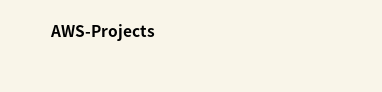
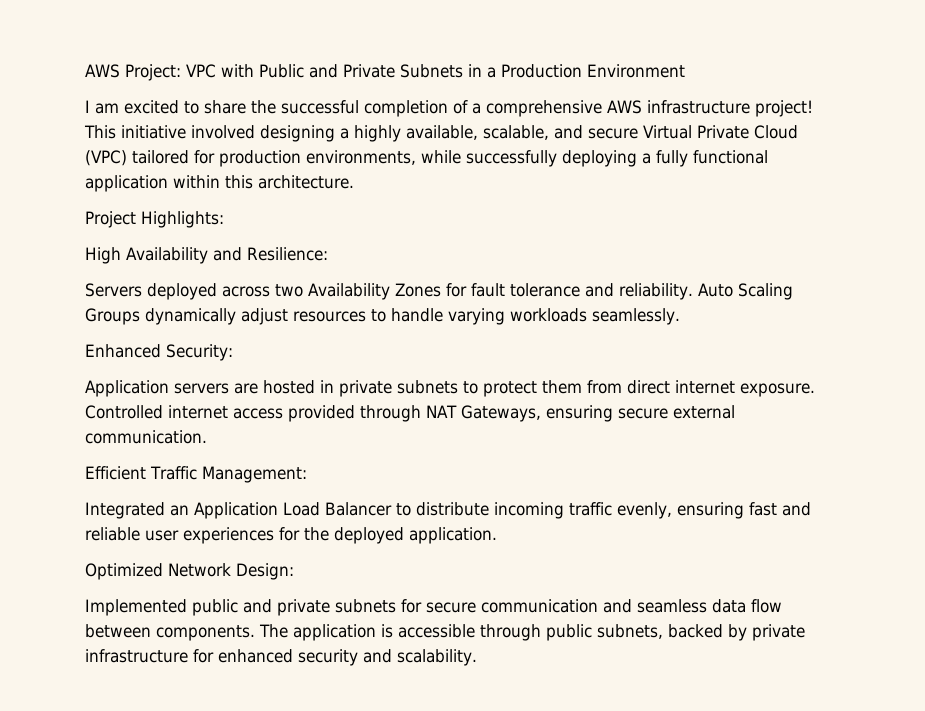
- AWS-Projects
+ AWS Project: VPC with Public and Private Subnets in a Production Environment
+ I am excited to share the successful completion of a comprehensive AWS infrastructure project! This initiative involved designing a highly available, scalable, and secure Virtual Private Cloud (VPC) tailored for production environments, while successfully deploying a fully functional application within this architecture.
+ Project Highlights:
+ High Availability and Resilience:
+ Servers deployed across two Availability Zones for fault tolerance and reliability. Auto Scaling Groups dynamically adjust resources to handle varying workloads seamlessly.
+ Enhanced Security:
+ Application servers are hosted in private subnets to protect them from direct internet exposure. Controlled internet access provided through NAT Gateways, ensuring secure external communication.
+ Efficient Traffic Management:
+ Integrated an Application Load Balancer to distribute incoming traffic evenly, ensuring fast and reliable user experiences for the deployed application.
+ Optimized Network Design:
+ Implemented public and private subnets for secure communication and seamless data flow between components. The application is accessible through public subnets, backed by private infrastructure for enhanced security and scalability.

